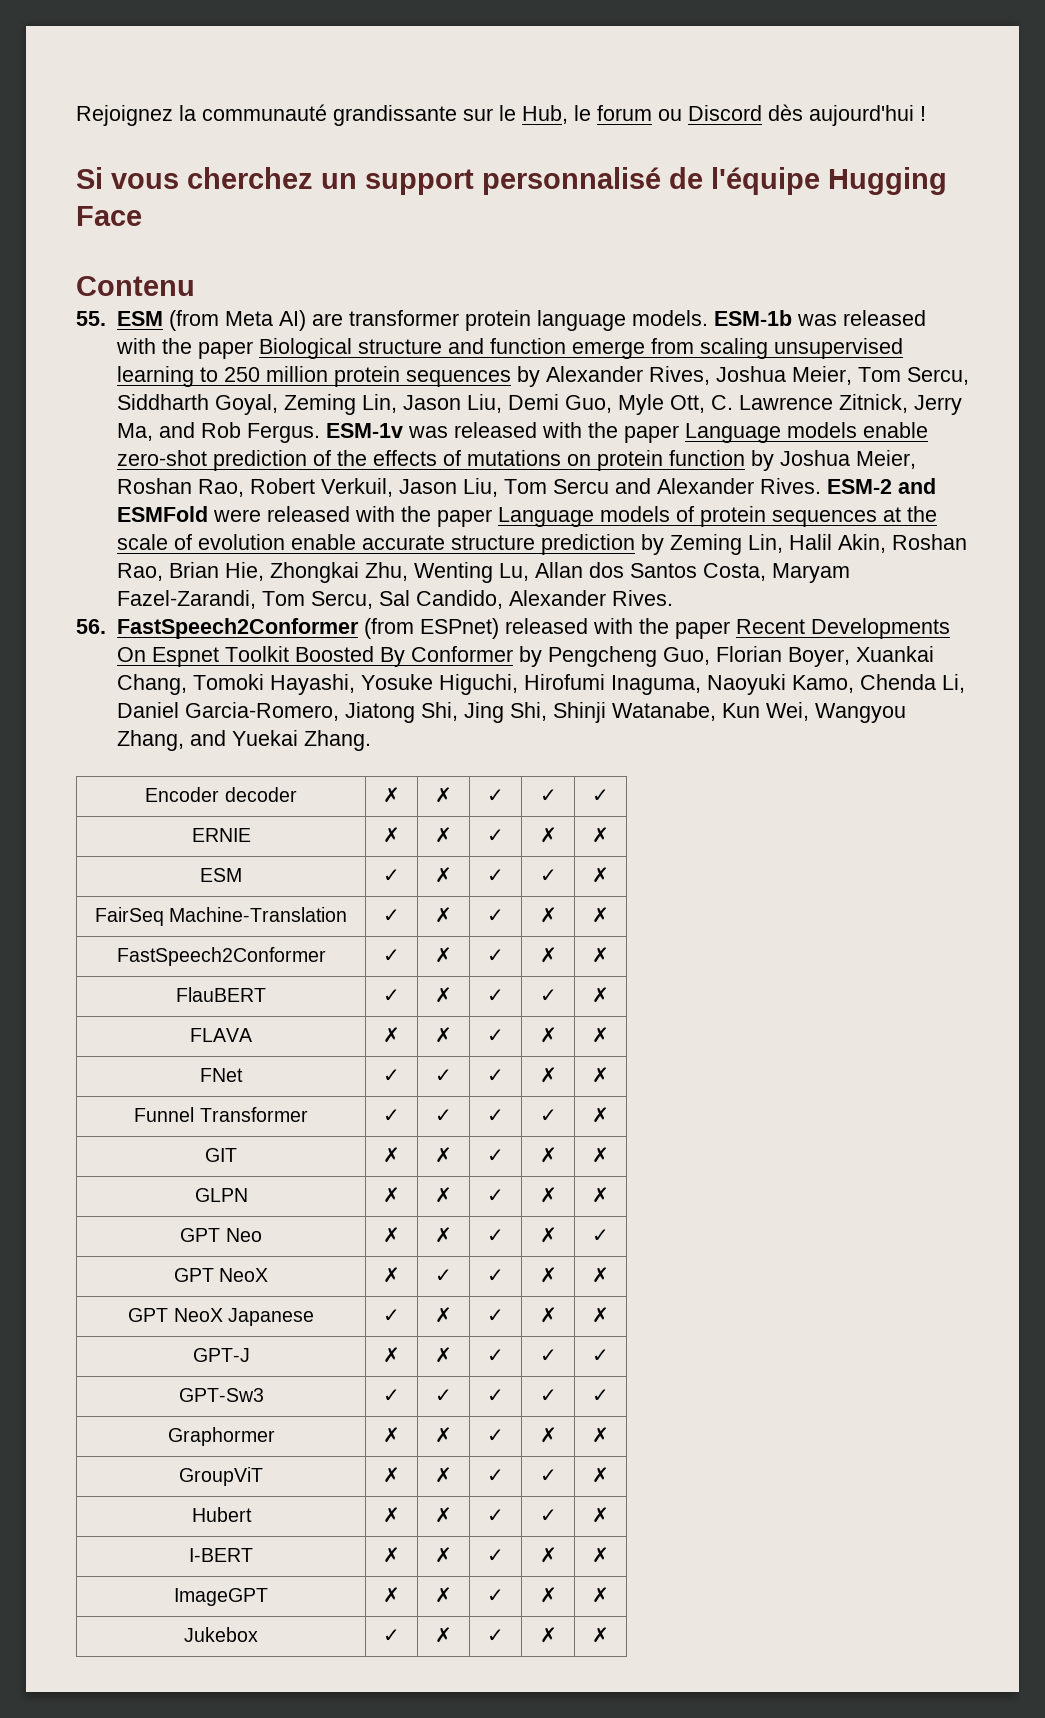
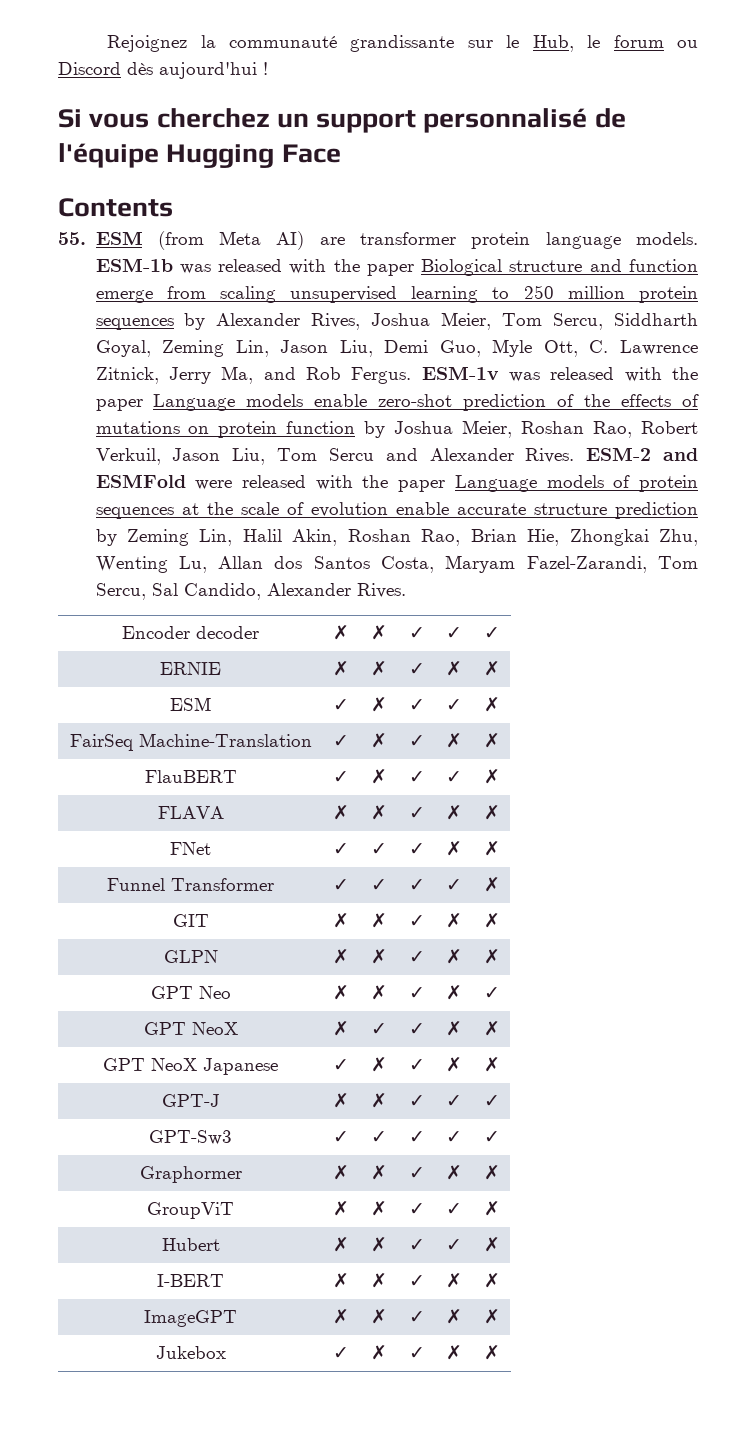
- Contenu
+ Contents
- 56. FastSpeech2Conformer (from ESPnet) released with the paper Recent Developments On Espnet Toolkit Boosted By Conformer by Pengcheng Guo, Florian Boyer, Xuankai Chang, Tomoki Hayashi, Yosuke Higuchi, Hirofumi Inaguma, Naoyuki Kamo, Chenda Li, Daniel Garcia-Romero, Jiatong Shi, Jing Shi, Shinji Watanabe, Kun Wei, Wangyou Zhang, and Yuekai Zhang.
- FastSpeech2Conformer | ✓ | ✗ | ✓ | ✗ | ✗

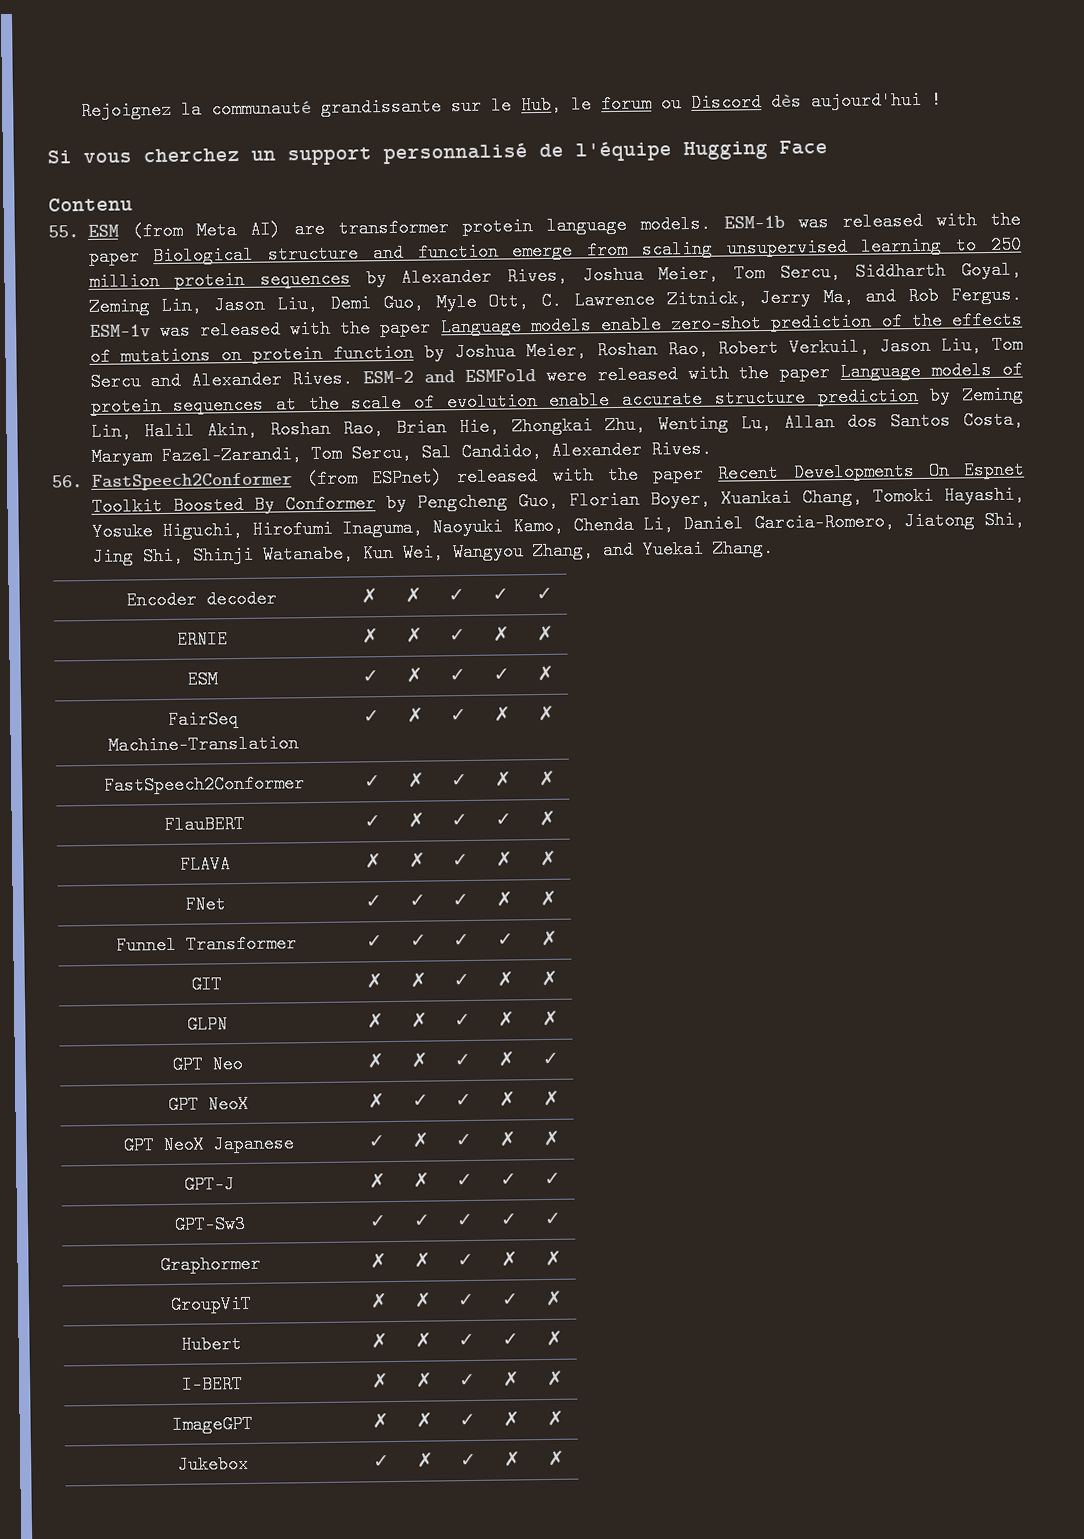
- Contents
+ Contenu
+ 56. FastSpeech2Conformer (from ESPnet) released with the paper Recent Developments On Espnet Toolkit Boosted By Conformer by Pengcheng Guo, Florian Boyer, Xuankai Chang, Tomoki Hayashi, Yosuke Higuchi, Hirofumi Inaguma, Naoyuki Kamo, Chenda Li, Daniel Garcia-Romero, Jiatong Shi, Jing Shi, Shinji Watanabe, Kun Wei, Wangyou Zhang, and Yuekai Zhang.
+ FastSpeech2Conformer | ✓ | ✗ | ✓ | ✗ | ✗

